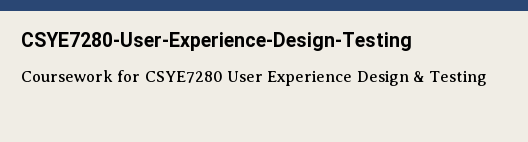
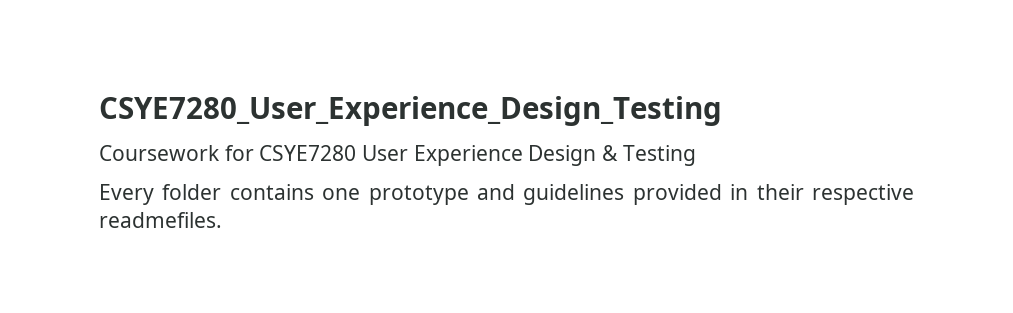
- CSYE7280-User-Experience-Design-Testing
+ CSYE7280_User_Experience_Design_Testing
+ Every folder contains one prototype and guidelines provided in their respective readmefiles.

